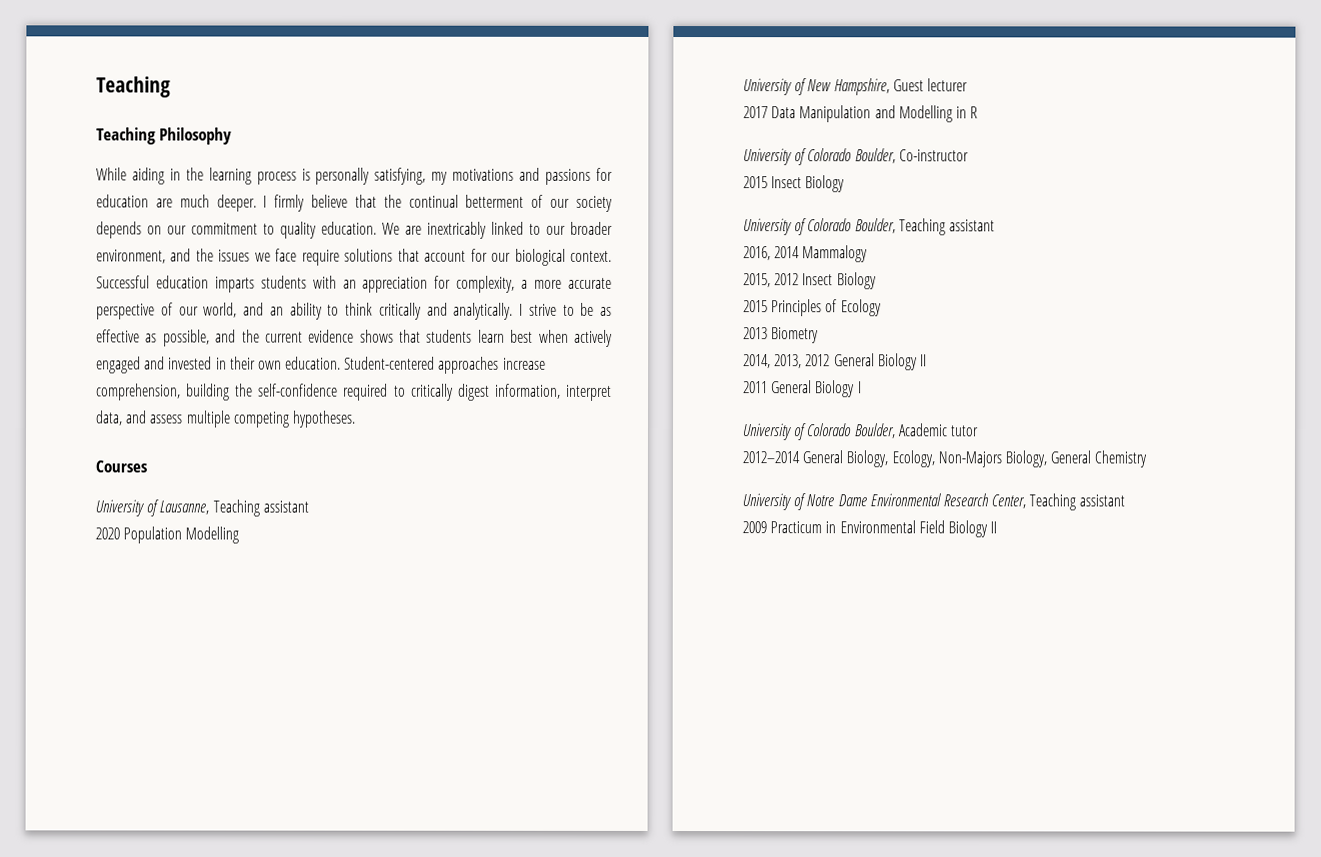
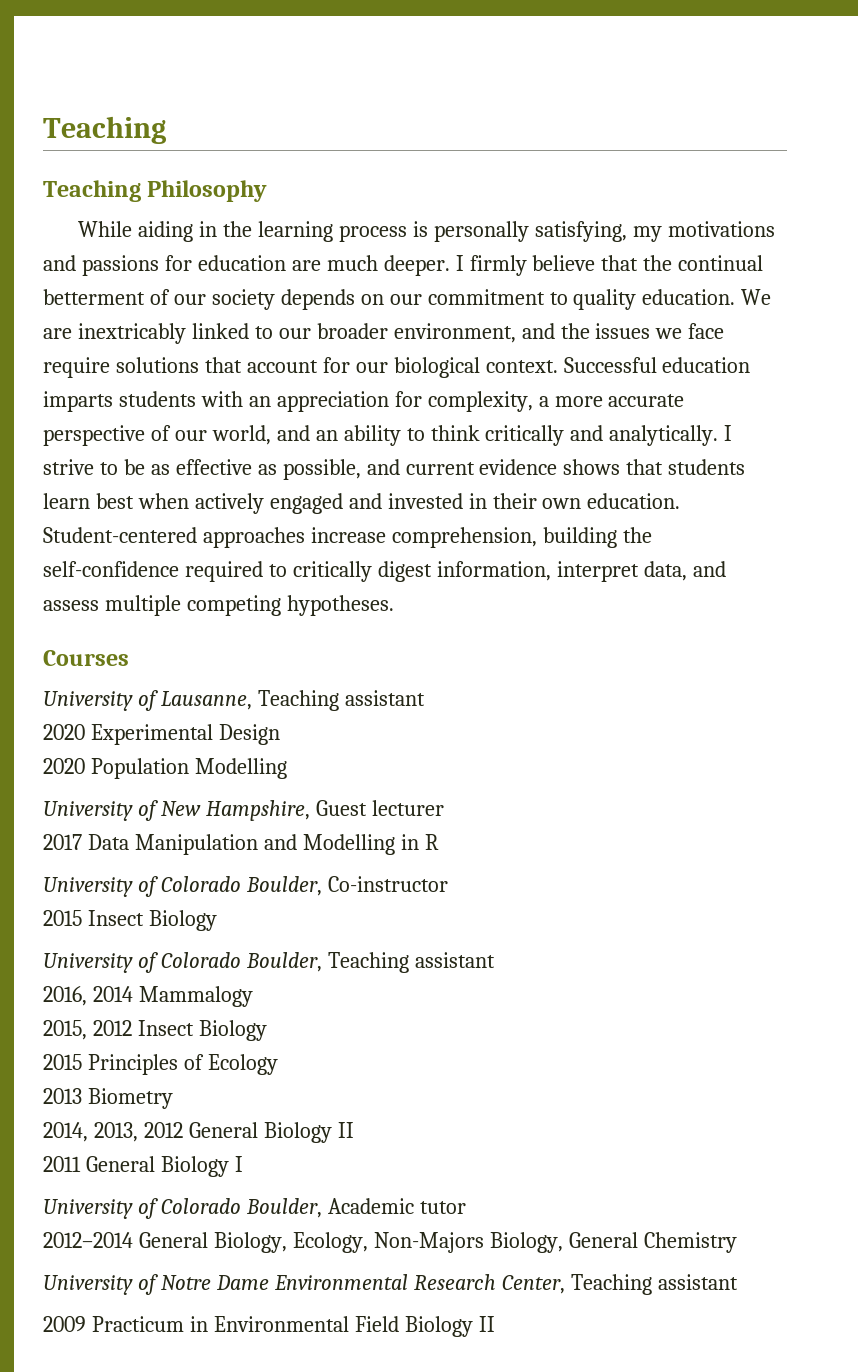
- I strive to be as effective as possible, and the current evidence shows that students learn best when actively engaged and invested in their own education.
+ I strive to be as effective as possible, and current evidence shows that students learn best when actively engaged and invested in their own education.
+ 2020 Experimental Design

